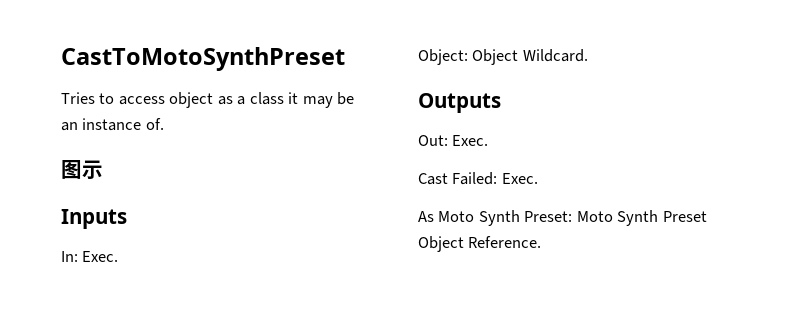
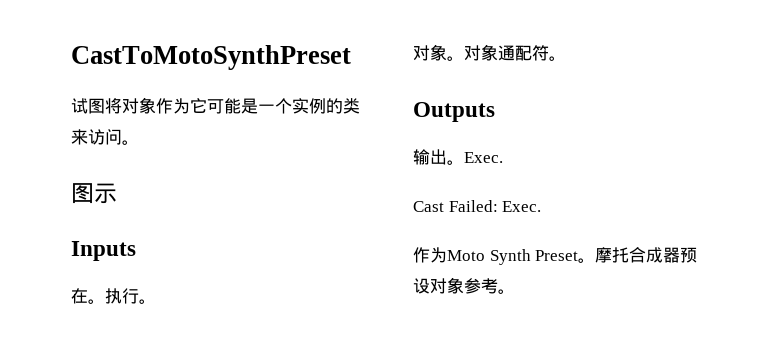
- Tries to access object as a class it may be an instance of.
+ 试图将对象作为它可能是一个实例的类来访问。
  图示
  Inputs
- In: Exec.
- Object: Object Wildcard.
+ 在。执行。
+ 对象。对象通配符。
- Out: Exec.
+ 输出。Exec.
- As Moto Synth Preset: Moto Synth Preset Object Reference.
+ 作为Moto Synth Preset。摩托合成器预设对象参考。

